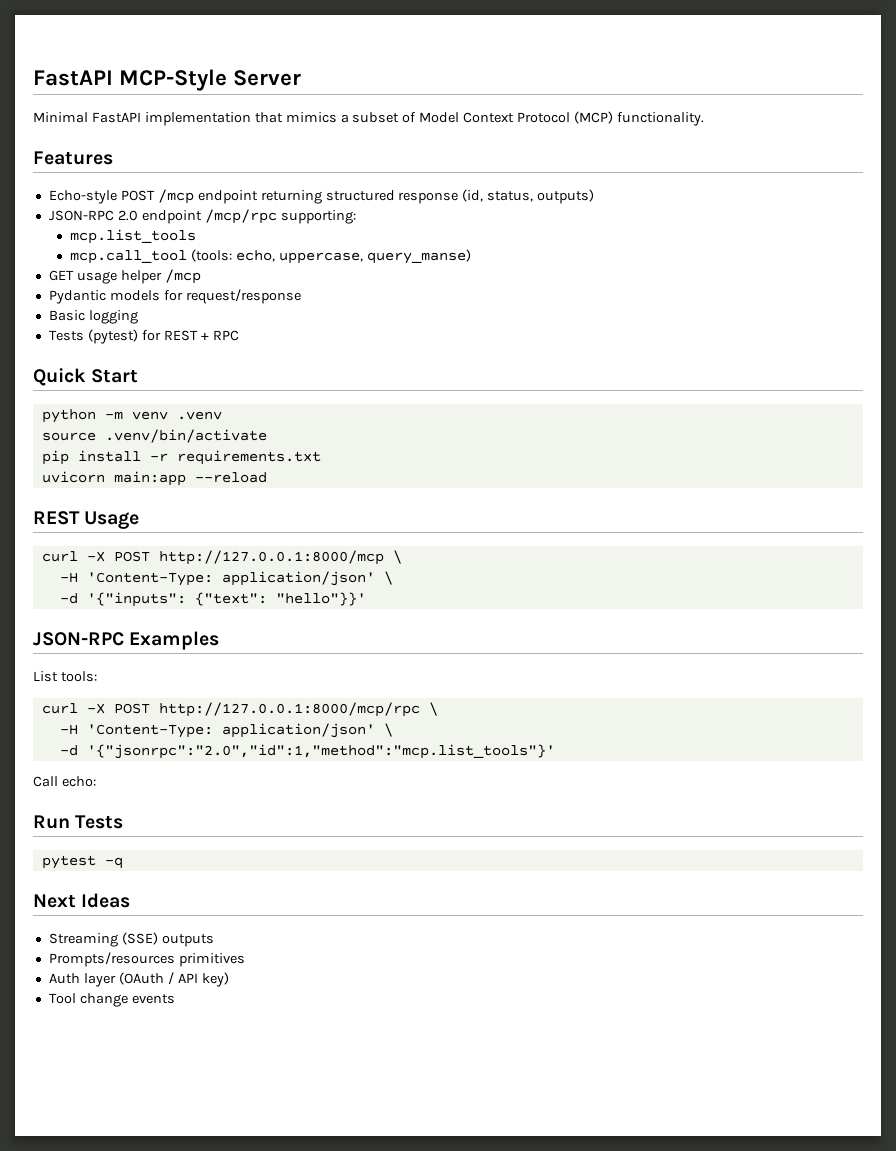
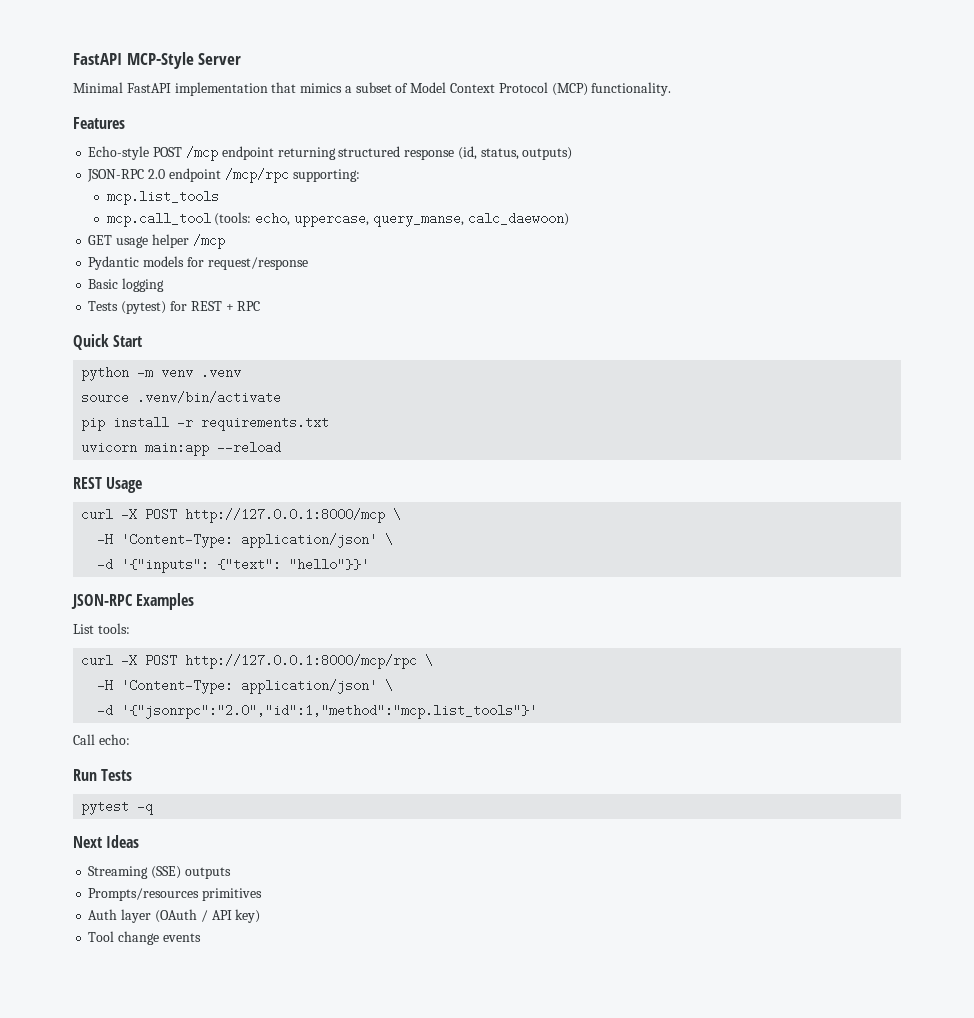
- mcp.call_tool (tools: echo, uppercase, query_manse)
+ mcp.call_tool (tools: echo, uppercase, query_manse, calc_daewoon)

